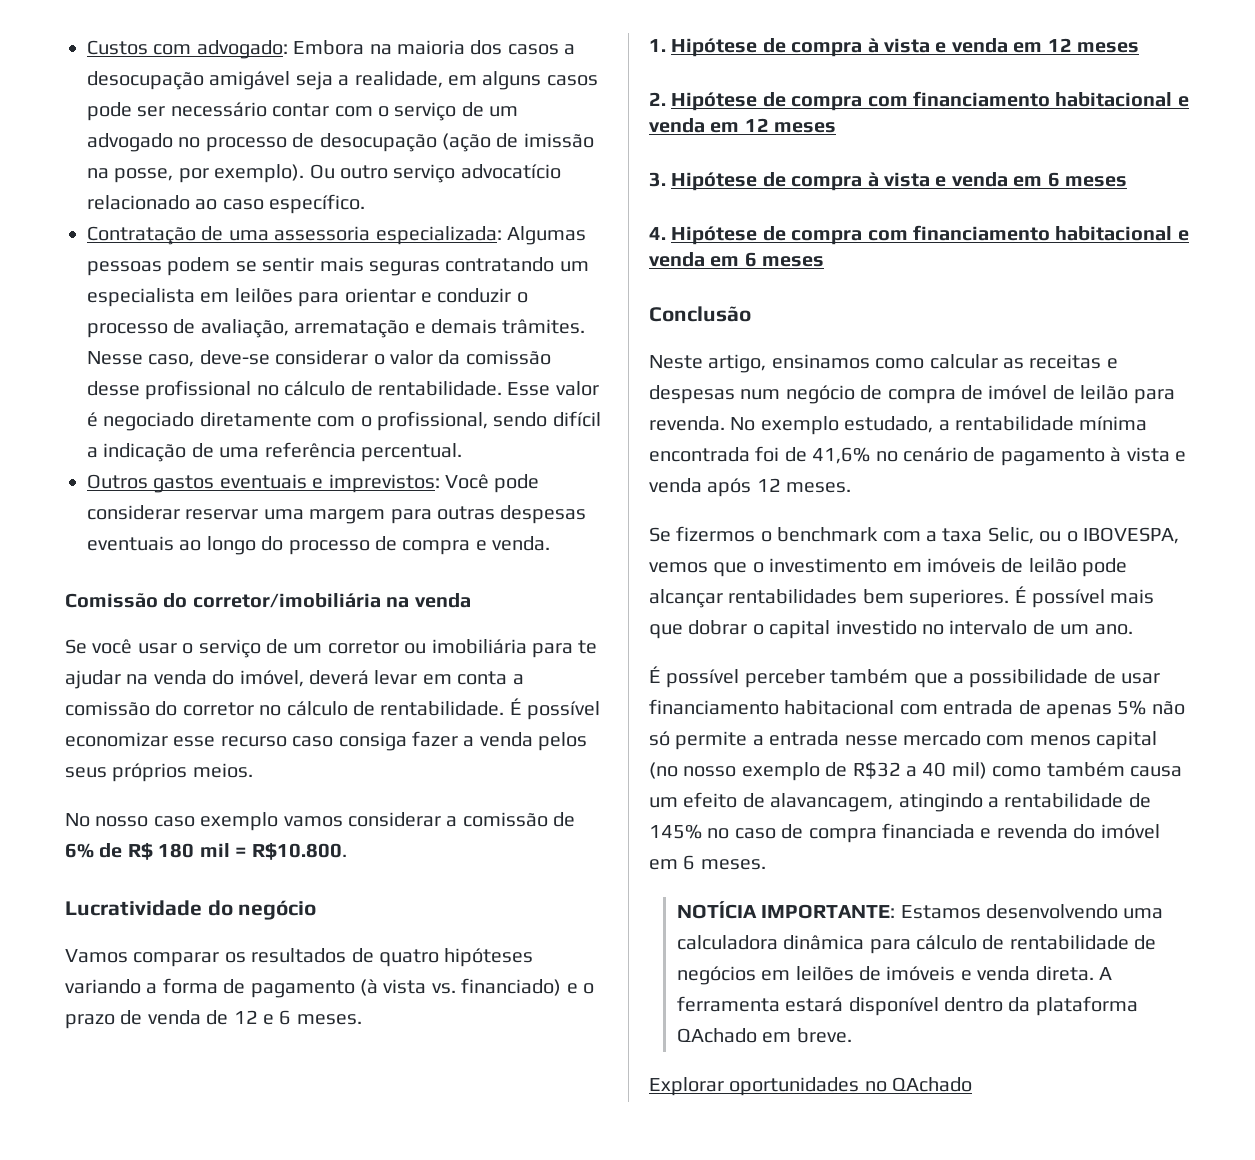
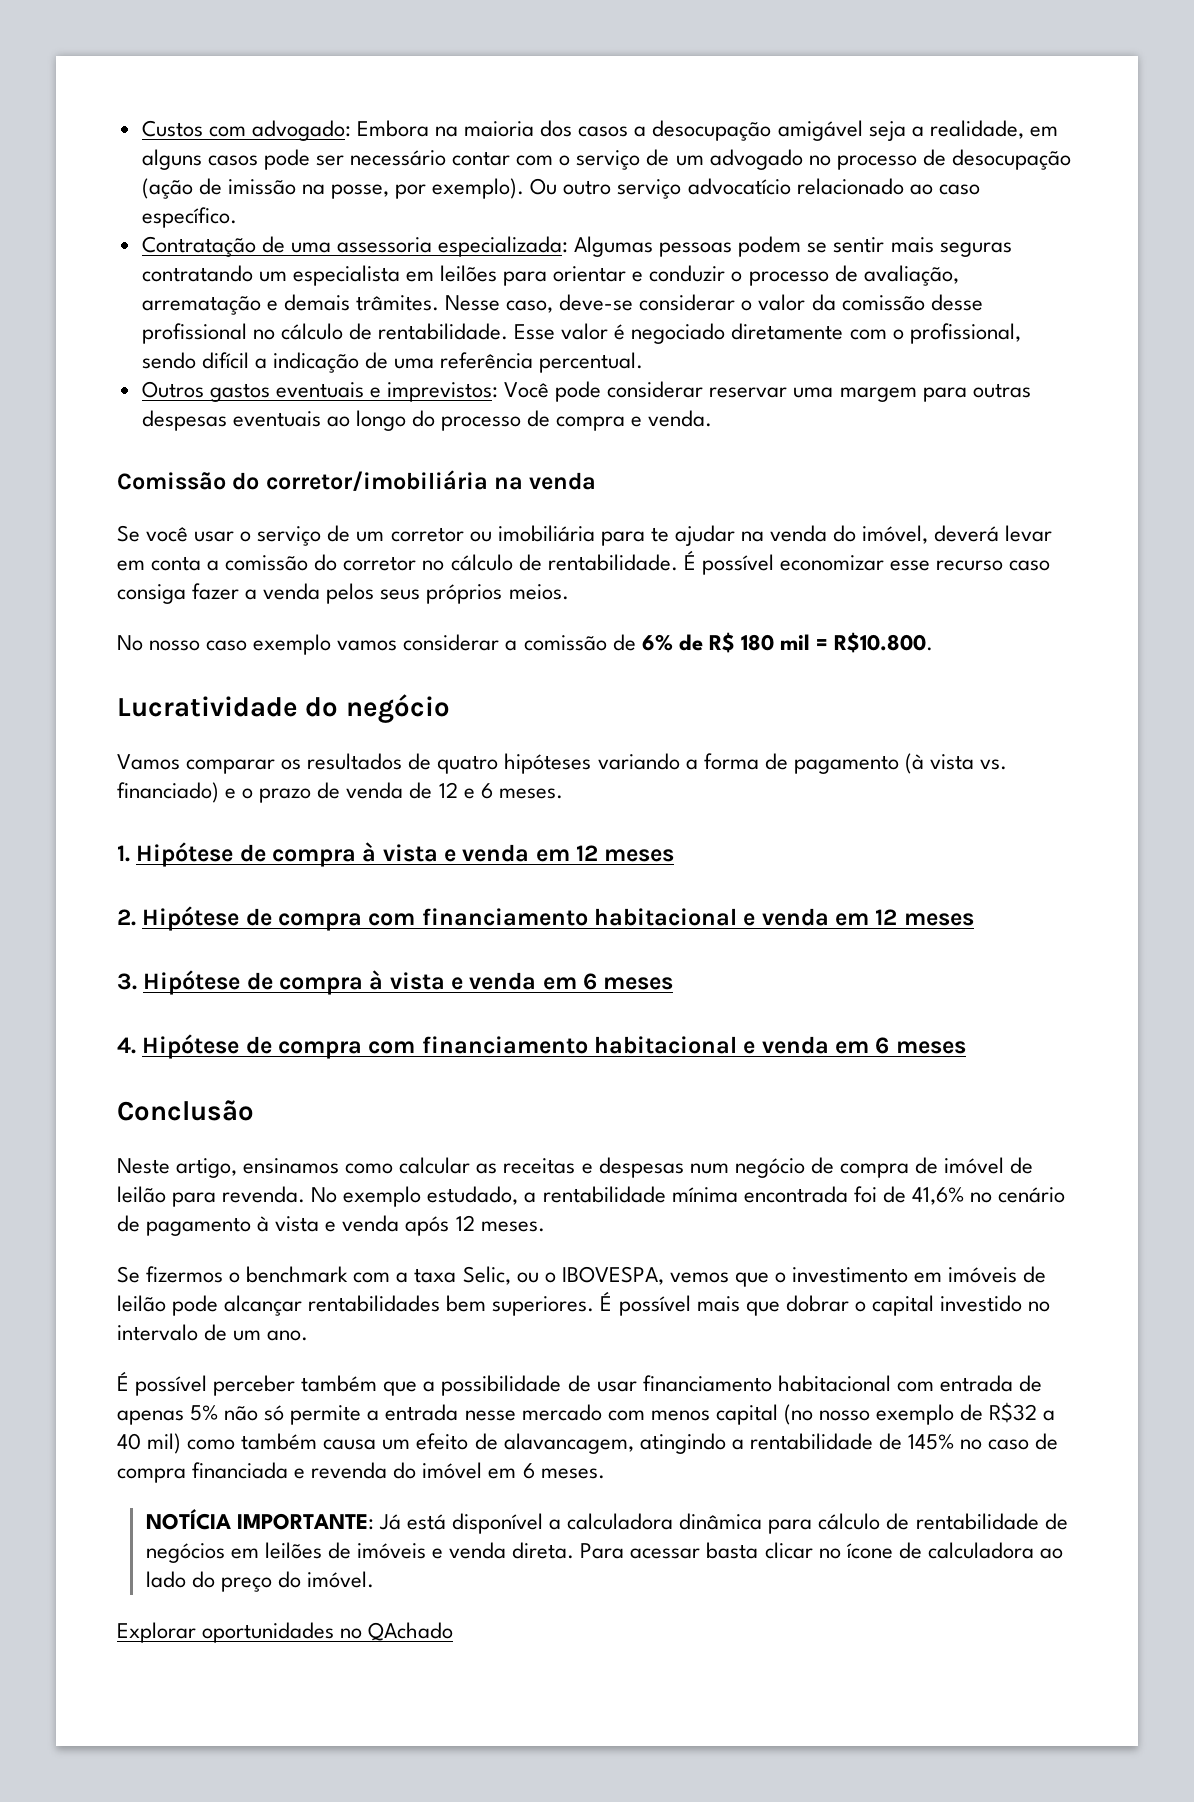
- NOTÍCIA IMPORTANTE: Estamos desenvolvendo uma calculadora dinâmica para cálculo de rentabilidade de negócios em leilões de imóveis e venda direta.
+ NOTÍCIA IMPORTANTE: Já está disponível a calculadora dinâmica para cálculo de rentabilidade de negócios em leilões de imóveis e venda direta.
- A ferramenta estará disponível dentro da plataforma QAchado em breve.
+ Para acessar basta clicar no ícone de calculadora ao lado do preço do imóvel.

